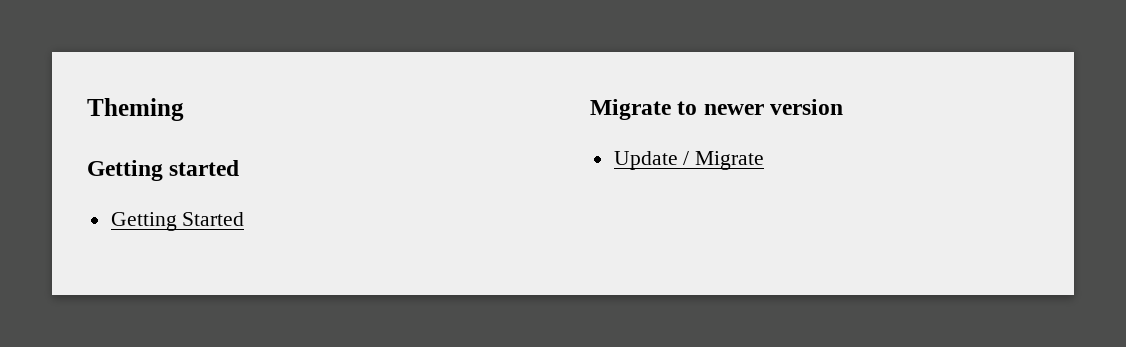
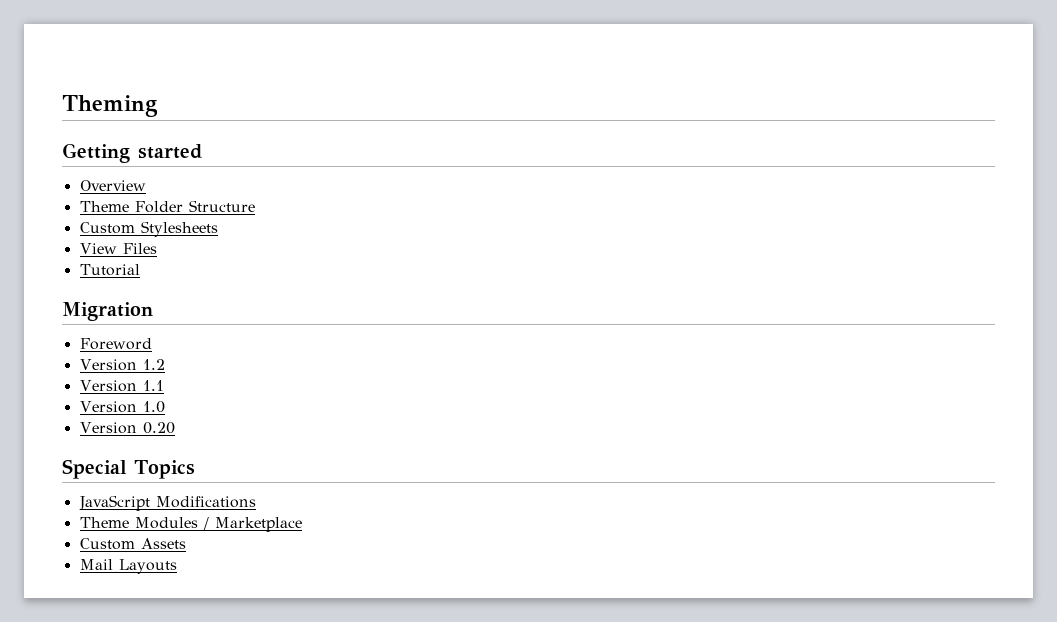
- Getting Started
- Migrate to newer version
- Update / Migrate
+ Overview
+ Theme Folder Structure
+ Custom Stylesheets
+ View Files
+ Tutorial
+ Migration
+ Foreword
+ Version 1.2
+ Version 1.1
+ Version 1.0
+ Version 0.20
+ Special Topics
+ JavaScript Modifications
+ Theme Modules / Marketplace
+ Custom Assets
+ Mail Layouts

